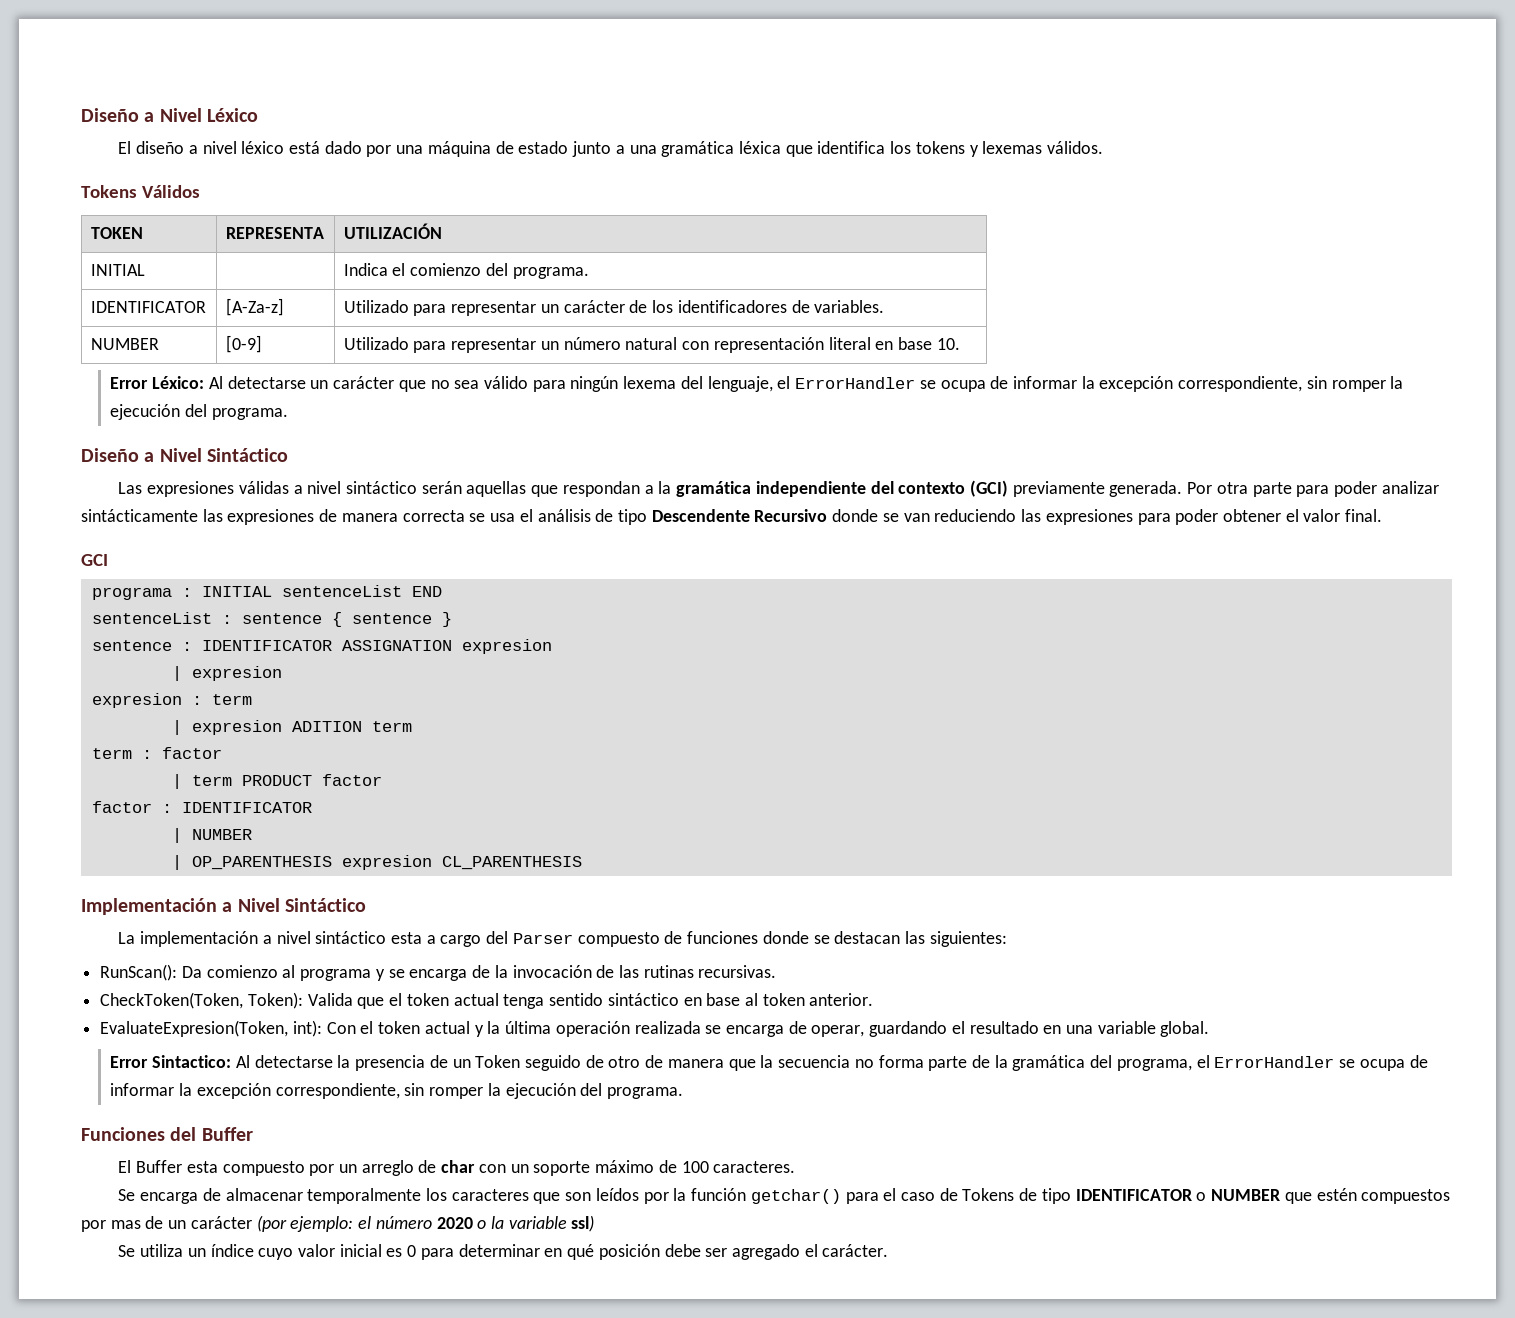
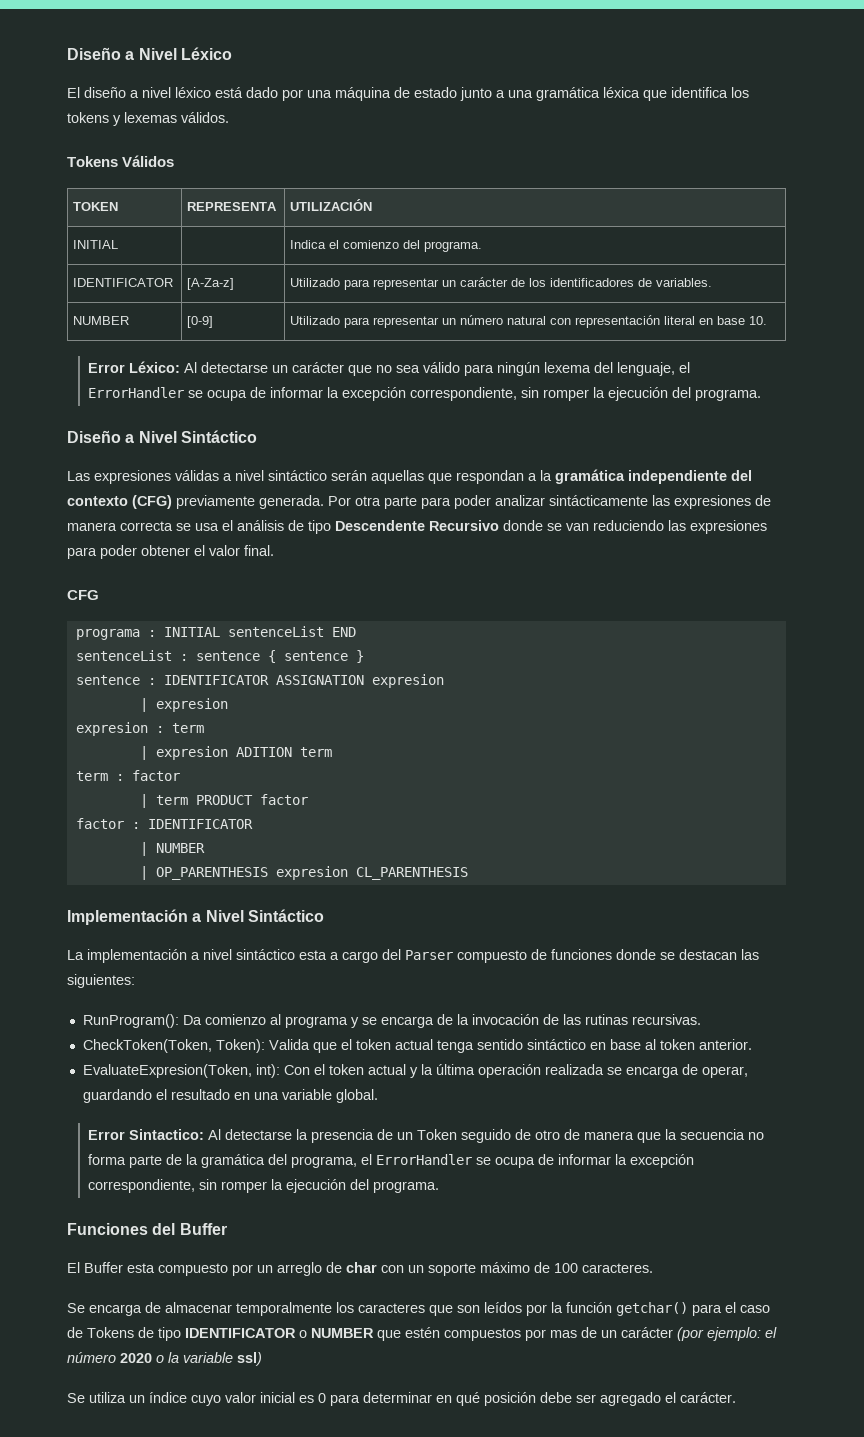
- Las expresiones válidas a nivel sintáctico serán aquellas que respondan a la gramática independiente del contexto (GCI) previamente generada.
+ Las expresiones válidas a nivel sintáctico serán aquellas que respondan a la gramática independiente del contexto (CFG) previamente generada.
- GCI
+ CFG
- RunScan(): Da comienzo al programa y se encarga de la invocación de las rutinas recursivas.
+ RunProgram(): Da comienzo al programa y se encarga de la invocación de las rutinas recursivas.

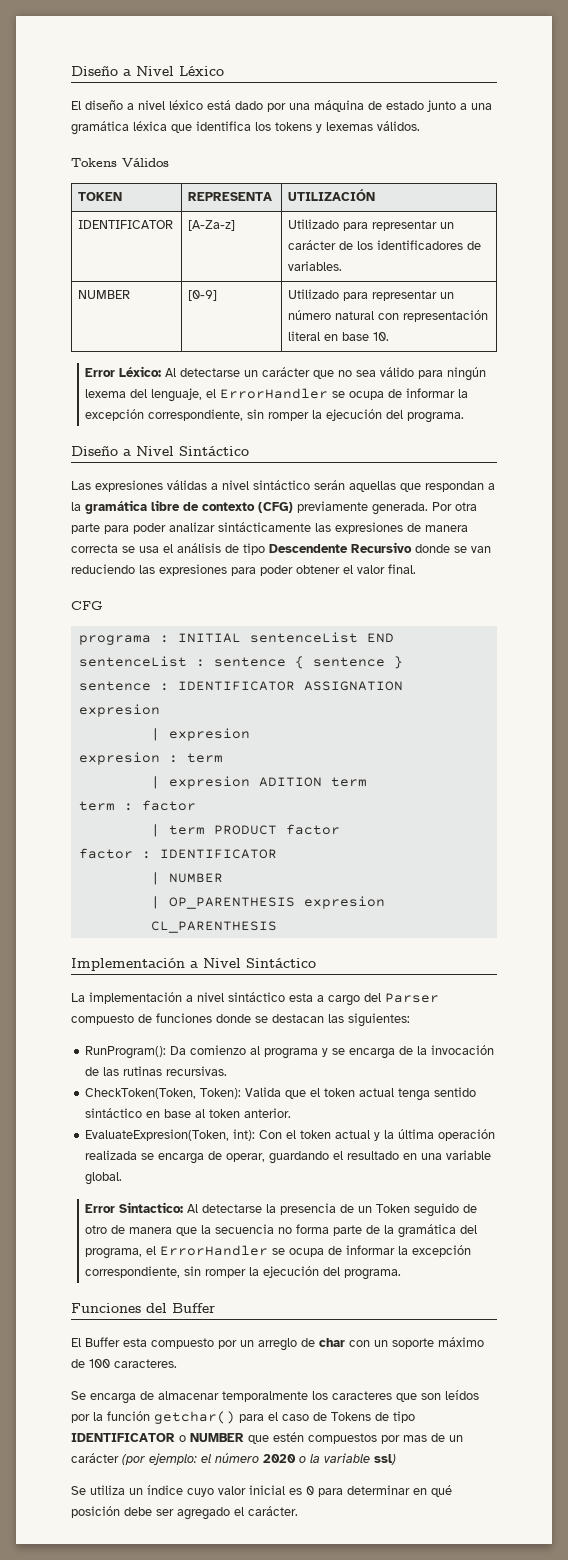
- INITIAL | | Indica el comienzo del programa.
- Las expresiones válidas a nivel sintáctico serán aquellas que respondan a la gramática independiente del contexto (CFG) previamente generada.
+ Las expresiones válidas a nivel sintáctico serán aquellas que respondan a la gramática libre de contexto (CFG) previamente generada.

